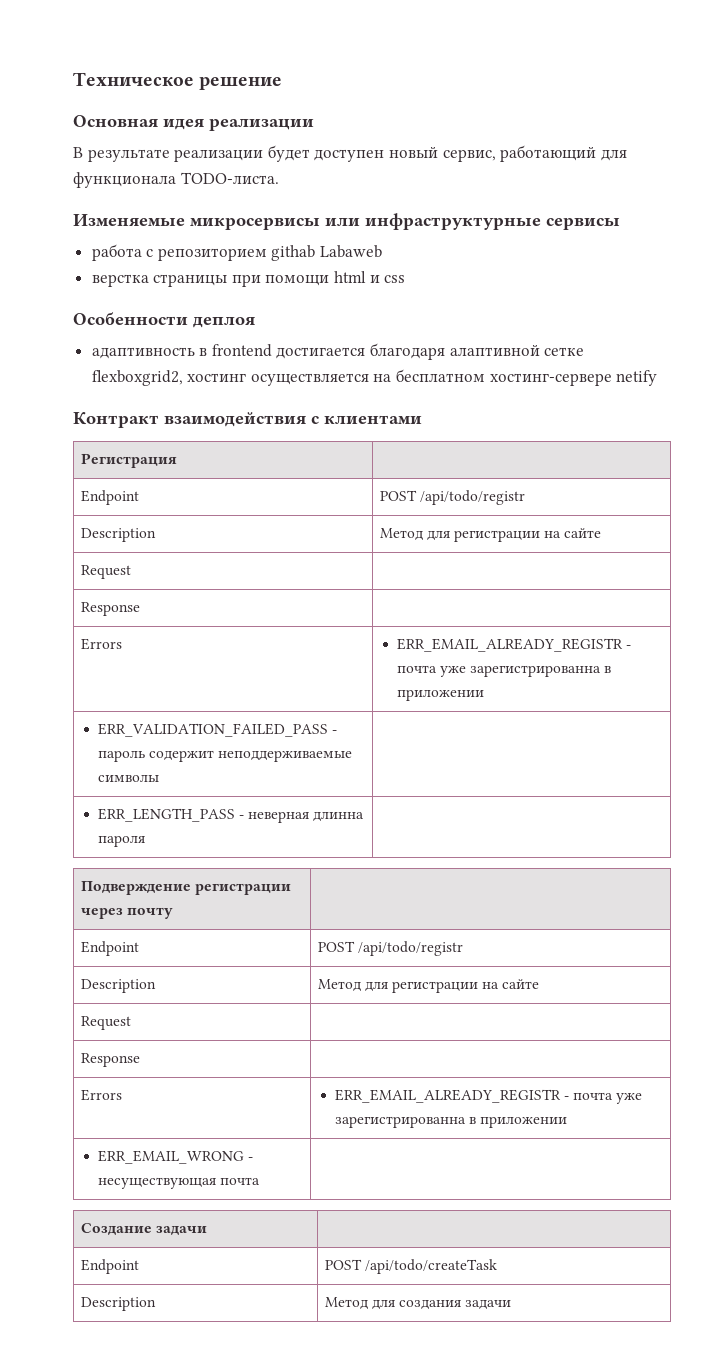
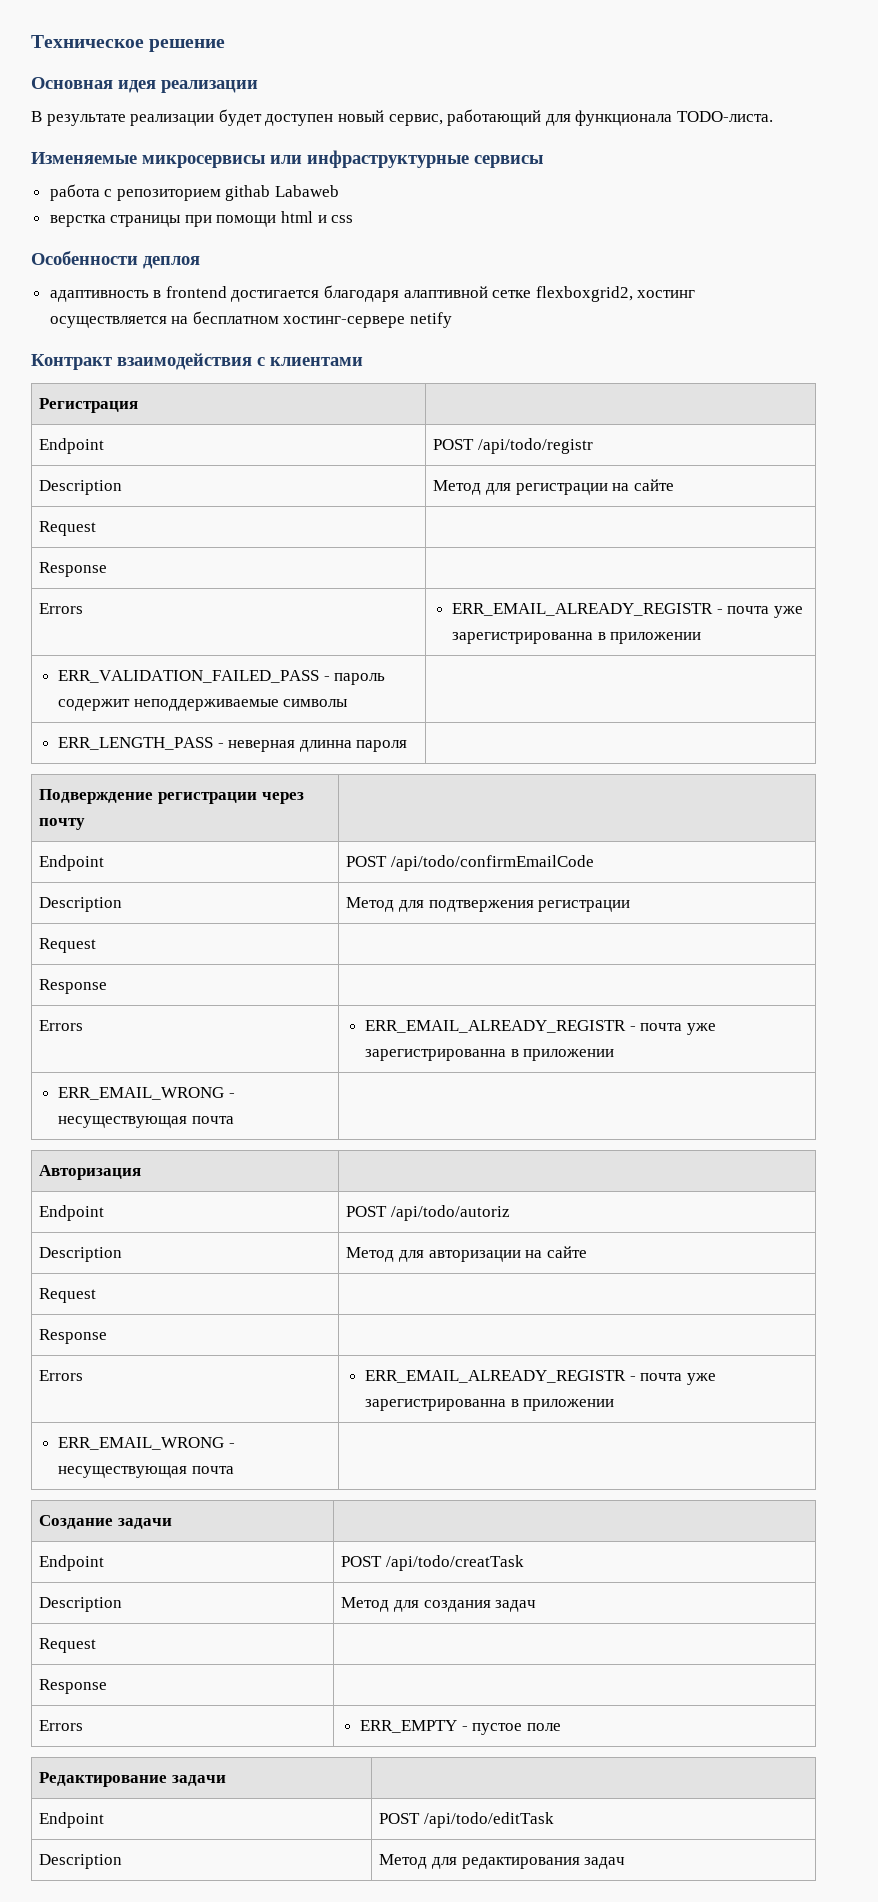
  Подверждение регистрации через почту |
- Endpoint | POST /api/todo/registr
- Description | Метод для регистрации на сайте
+ Endpoint | POST /api/todo/confirmEmailCode
+ Description | Метод для подтвержения регистрации
+ Request |
+ Response |
+ Errors | ERR_EMAIL_ALREADY_REGISTR - почта уже зарегистрированна в приложении
+ ERR_EMAIL_WRONG - несуществующая почта |
+ Авторизация |
+ Endpoint | POST /api/todo/autoriz
+ Description | Метод для авторизации на сайте
- Endpoint | POST /api/todo/createTask
+ Endpoint | POST /api/todo/creatTask
- Description | Метод для создания задачи
+ Description | Метод для создания задач
+ Request |
+ Response |
+ Errors | ERR_EMPTY - пустое поле
+ Редактирование задачи |
+ Endpoint | POST /api/todo/editTask
+ Description | Метод для редактирования задач

